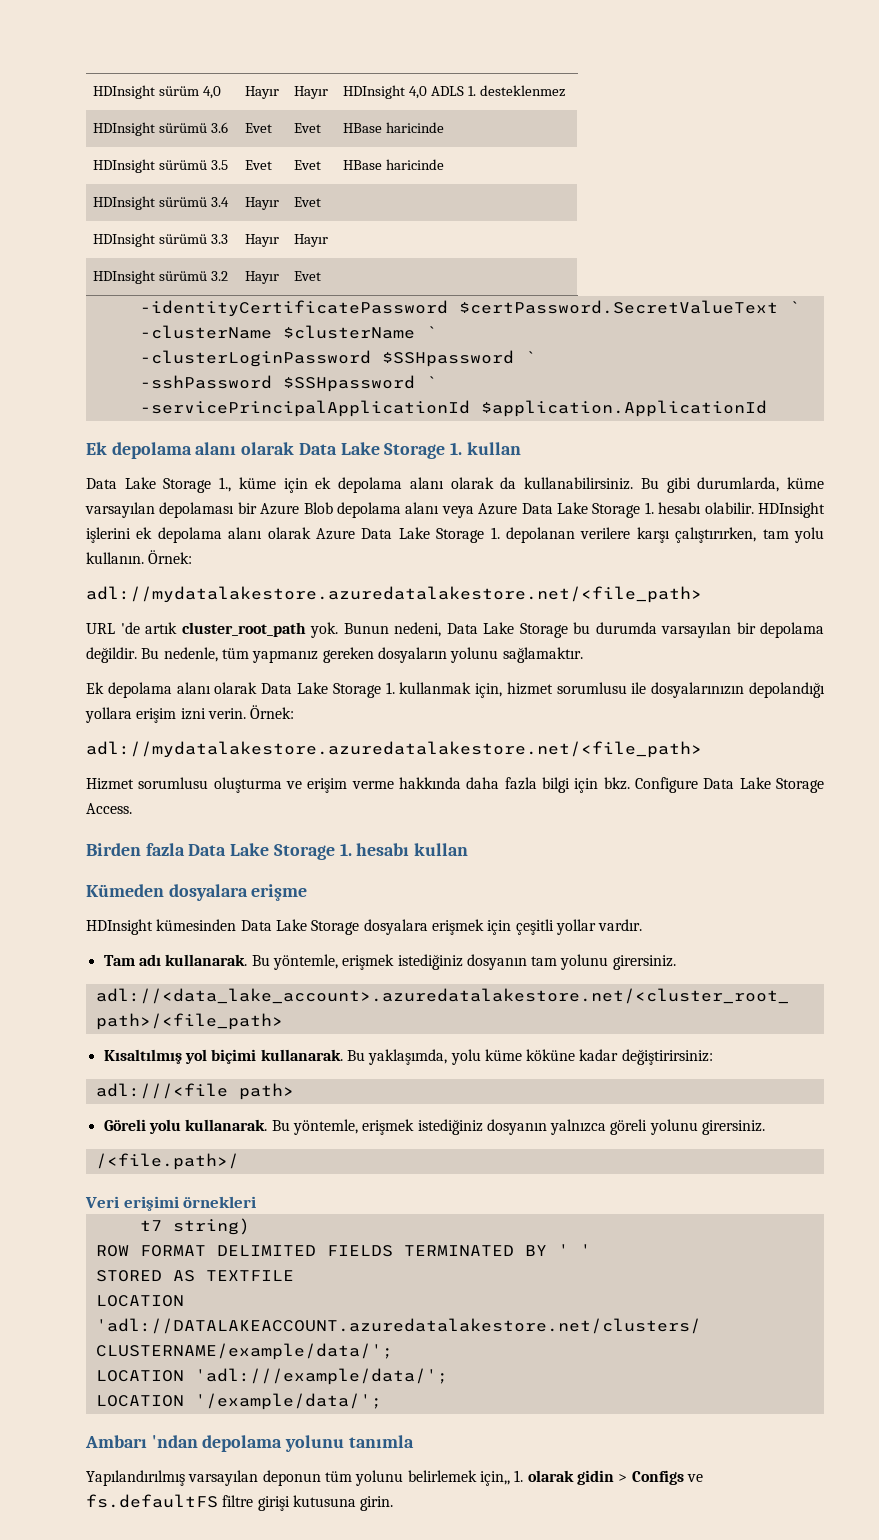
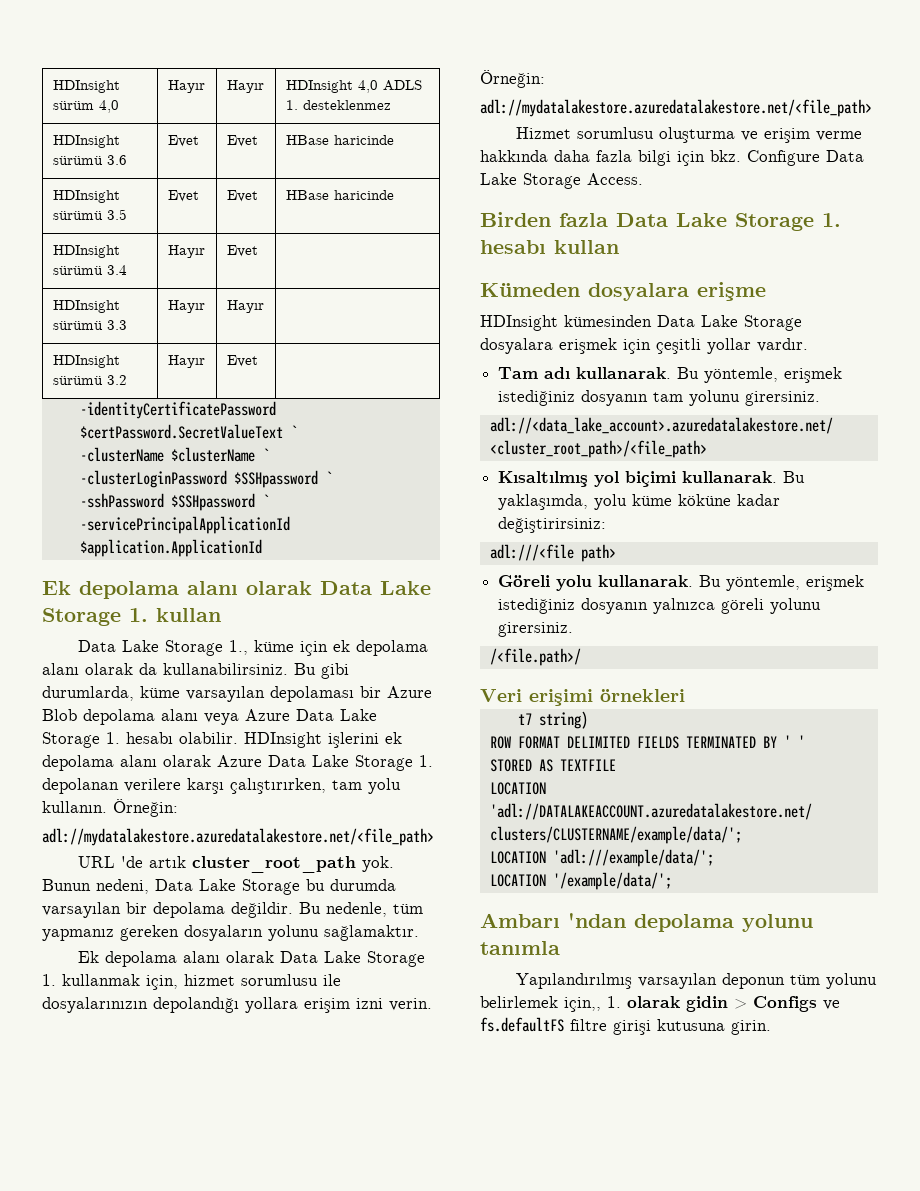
- HDInsight işlerini ek depolama alanı olarak Azure Data Lake Storage 1. depolanan verilere karşı çalıştırırken, tam yolu kullanın. Örnek:
+ HDInsight işlerini ek depolama alanı olarak Azure Data Lake Storage 1. depolanan verilere karşı çalıştırırken, tam yolu kullanın. Örneğin:
- Ek depolama alanı olarak Data Lake Storage 1. kullanmak için, hizmet sorumlusu ile dosyalarınızın depolandığı yollara erişim izni verin. Örnek:
+ Ek depolama alanı olarak Data Lake Storage 1. kullanmak için, hizmet sorumlusu ile dosyalarınızın depolandığı yollara erişim izni verin. Örneğin:

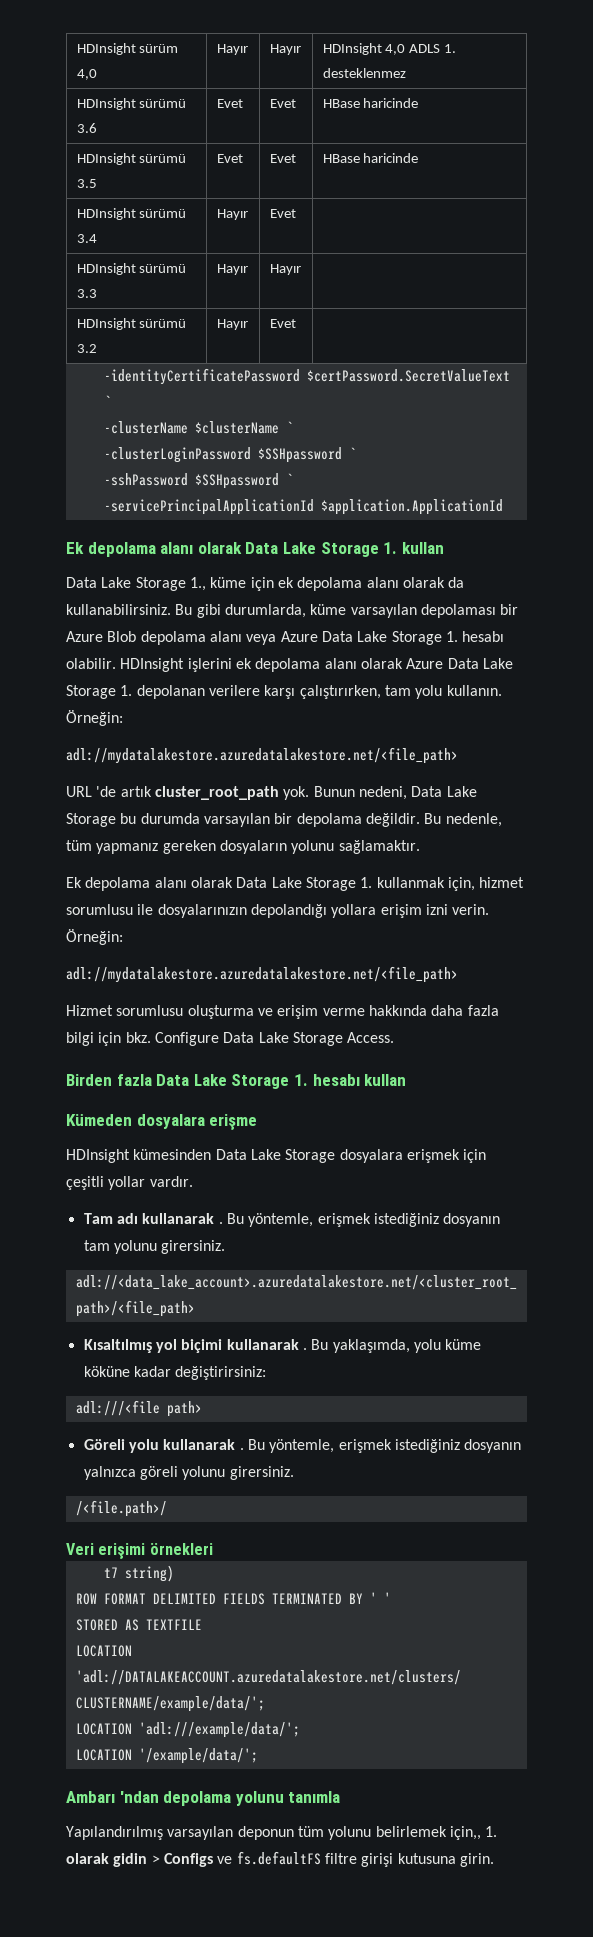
- Tam adı kullanarak.
+ Tam adı kullanarak .
- Kısaltılmış yol biçimi kullanarak.
+ Kısaltılmış yol biçimi kullanarak .
- Göreli yolu kullanarak.
+ Göreli yolu kullanarak .

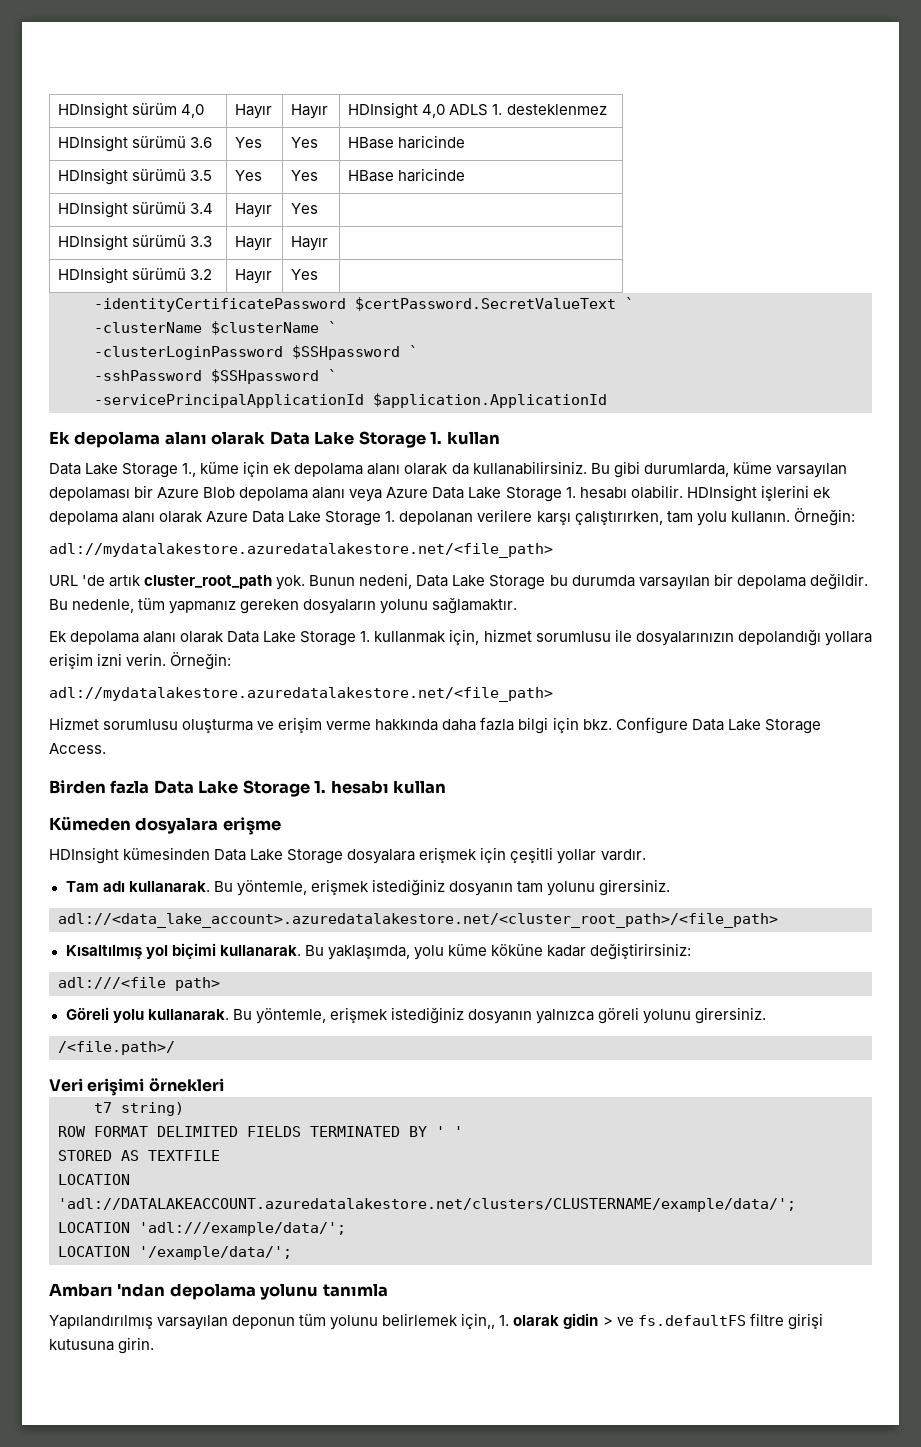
- HDInsight sürümü 3.6 | Evet | Evet | HBase haricinde
+ HDInsight sürümü 3.6 | Yes | Yes | HBase haricinde
- HDInsight sürümü 3.5 | Evet | Evet | HBase haricinde
+ HDInsight sürümü 3.5 | Yes | Yes | HBase haricinde
- HDInsight sürümü 3.4 | Hayır | Evet |
+ HDInsight sürümü 3.4 | Hayır | Yes |
- HDInsight sürümü 3.2 | Hayır | Evet |
+ HDInsight sürümü 3.2 | Hayır | Yes |
- Tam adı kullanarak .
+ Tam adı kullanarak.
- Kısaltılmış yol biçimi kullanarak .
+ Kısaltılmış yol biçimi kullanarak.
- Göreli yolu kullanarak .
+ Göreli yolu kullanarak.
- Yapılandırılmış varsayılan deponun tüm yolunu belirlemek için,, 1. olarak gidin > Configs ve fs.defaultFS filtre girişi kutusuna girin.
+ Yapılandırılmış varsayılan deponun tüm yolunu belirlemek için,, 1. olarak gidin > ve fs.defaultFS filtre girişi kutusuna girin.

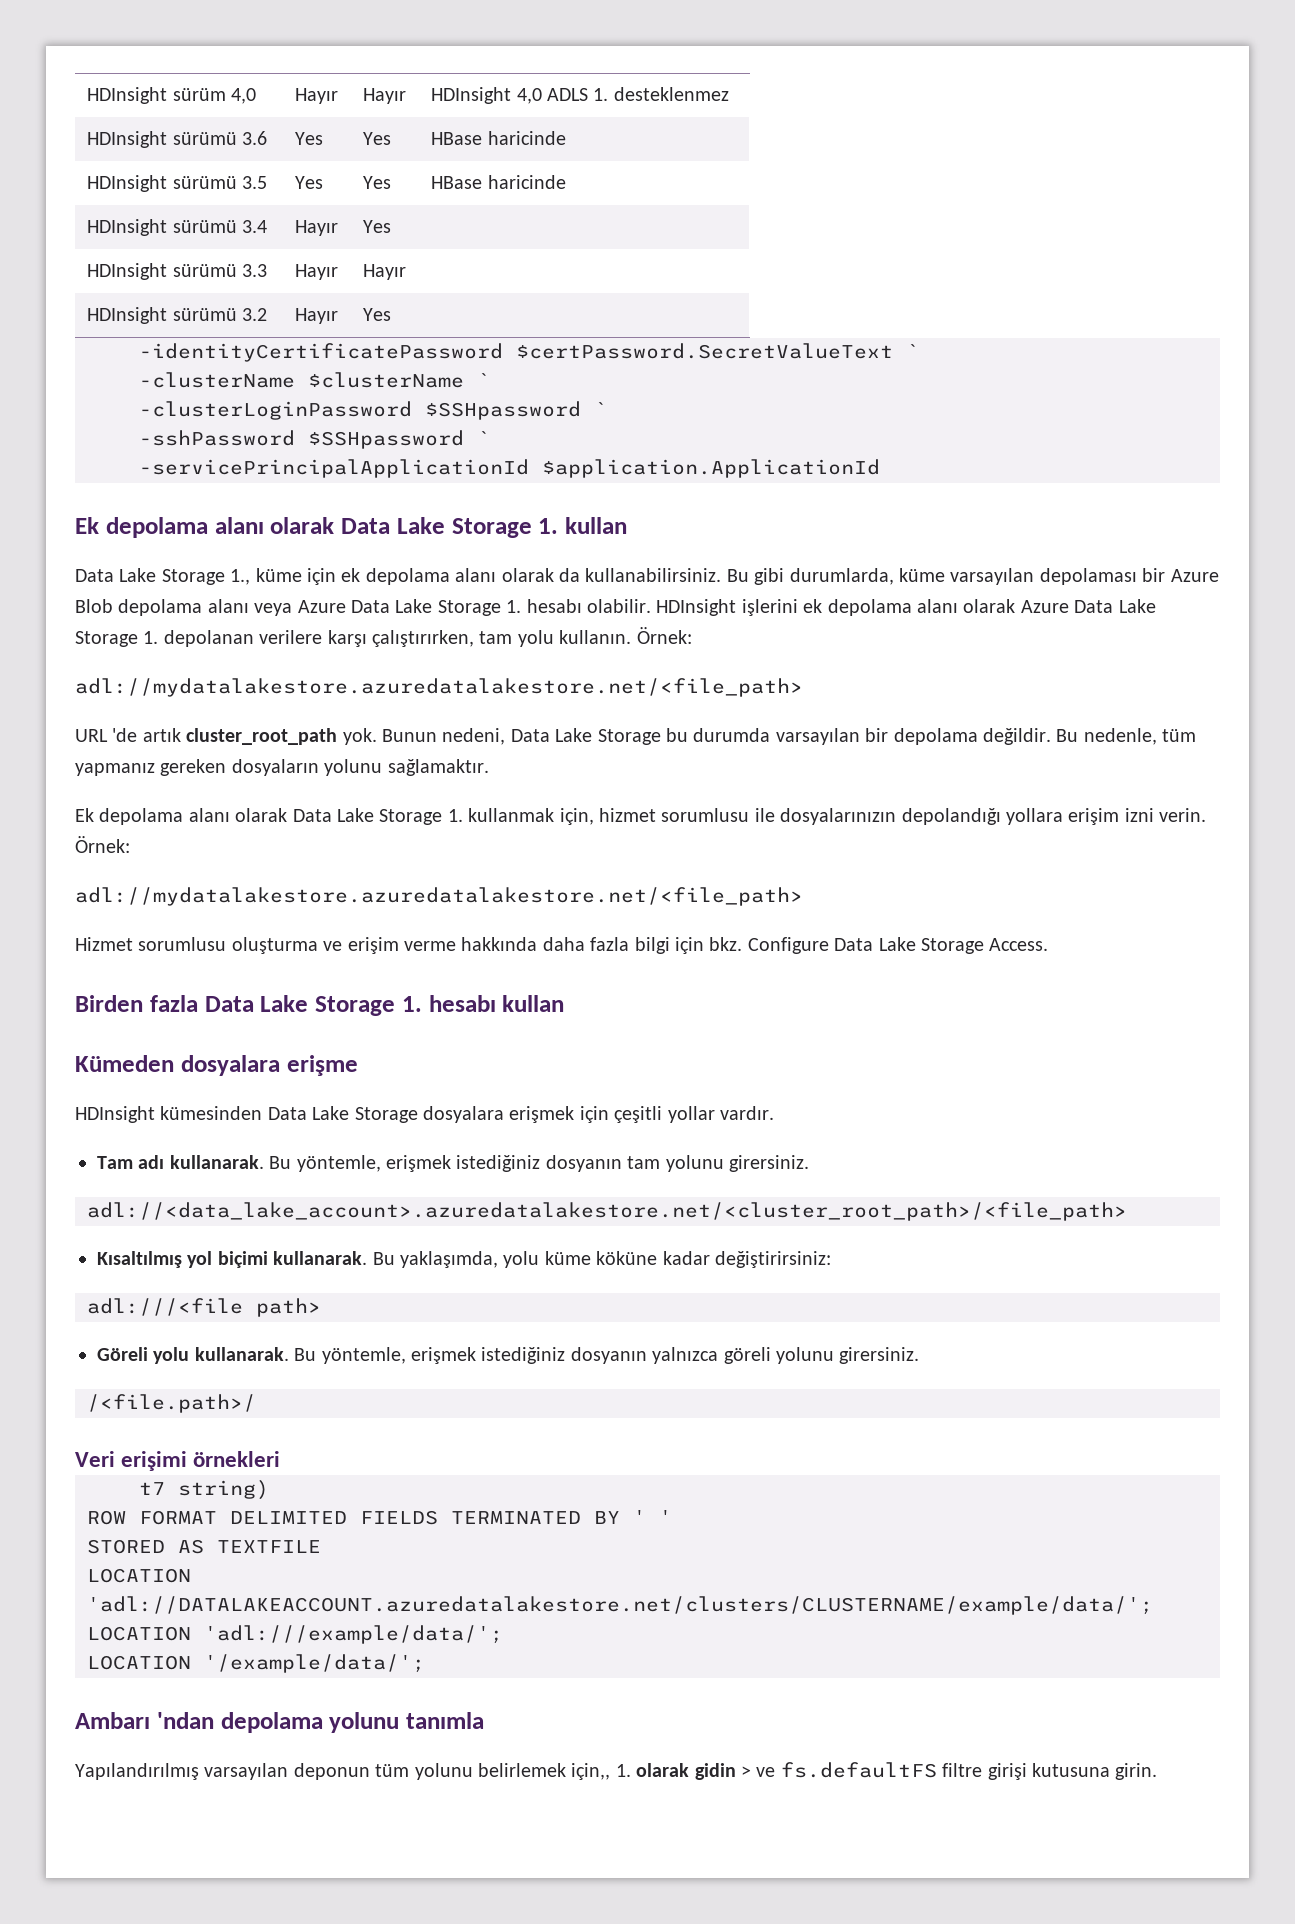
- HDInsight işlerini ek depolama alanı olarak Azure Data Lake Storage 1. depolanan verilere karşı çalıştırırken, tam yolu kullanın. Örneğin:
+ HDInsight işlerini ek depolama alanı olarak Azure Data Lake Storage 1. depolanan verilere karşı çalıştırırken, tam yolu kullanın. Örnek:
- Ek depolama alanı olarak Data Lake Storage 1. kullanmak için, hizmet sorumlusu ile dosyalarınızın depolandığı yollara erişim izni verin. Örneğin:
+ Ek depolama alanı olarak Data Lake Storage 1. kullanmak için, hizmet sorumlusu ile dosyalarınızın depolandığı yollara erişim izni verin. Örnek:

